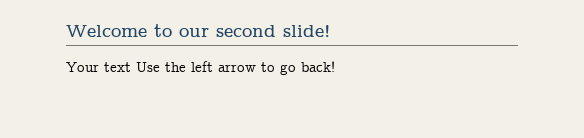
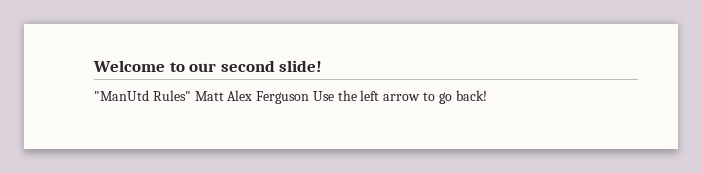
- Your text Use the left arrow to go back!
+ "ManUtd Rules" Matt Alex Ferguson Use the left arrow to go back!

